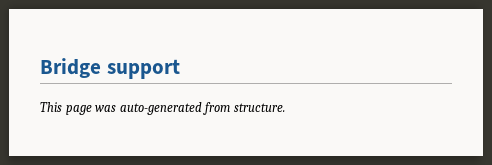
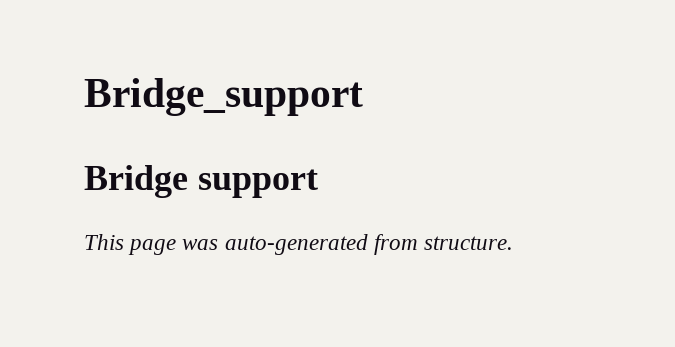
+ Bridge_support

